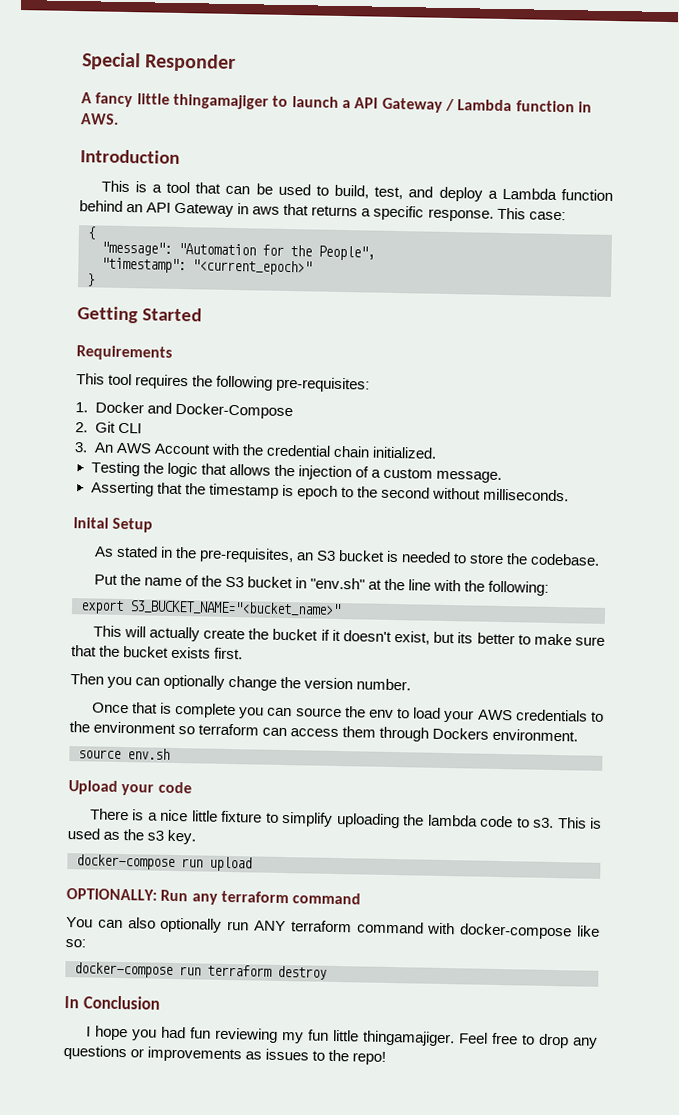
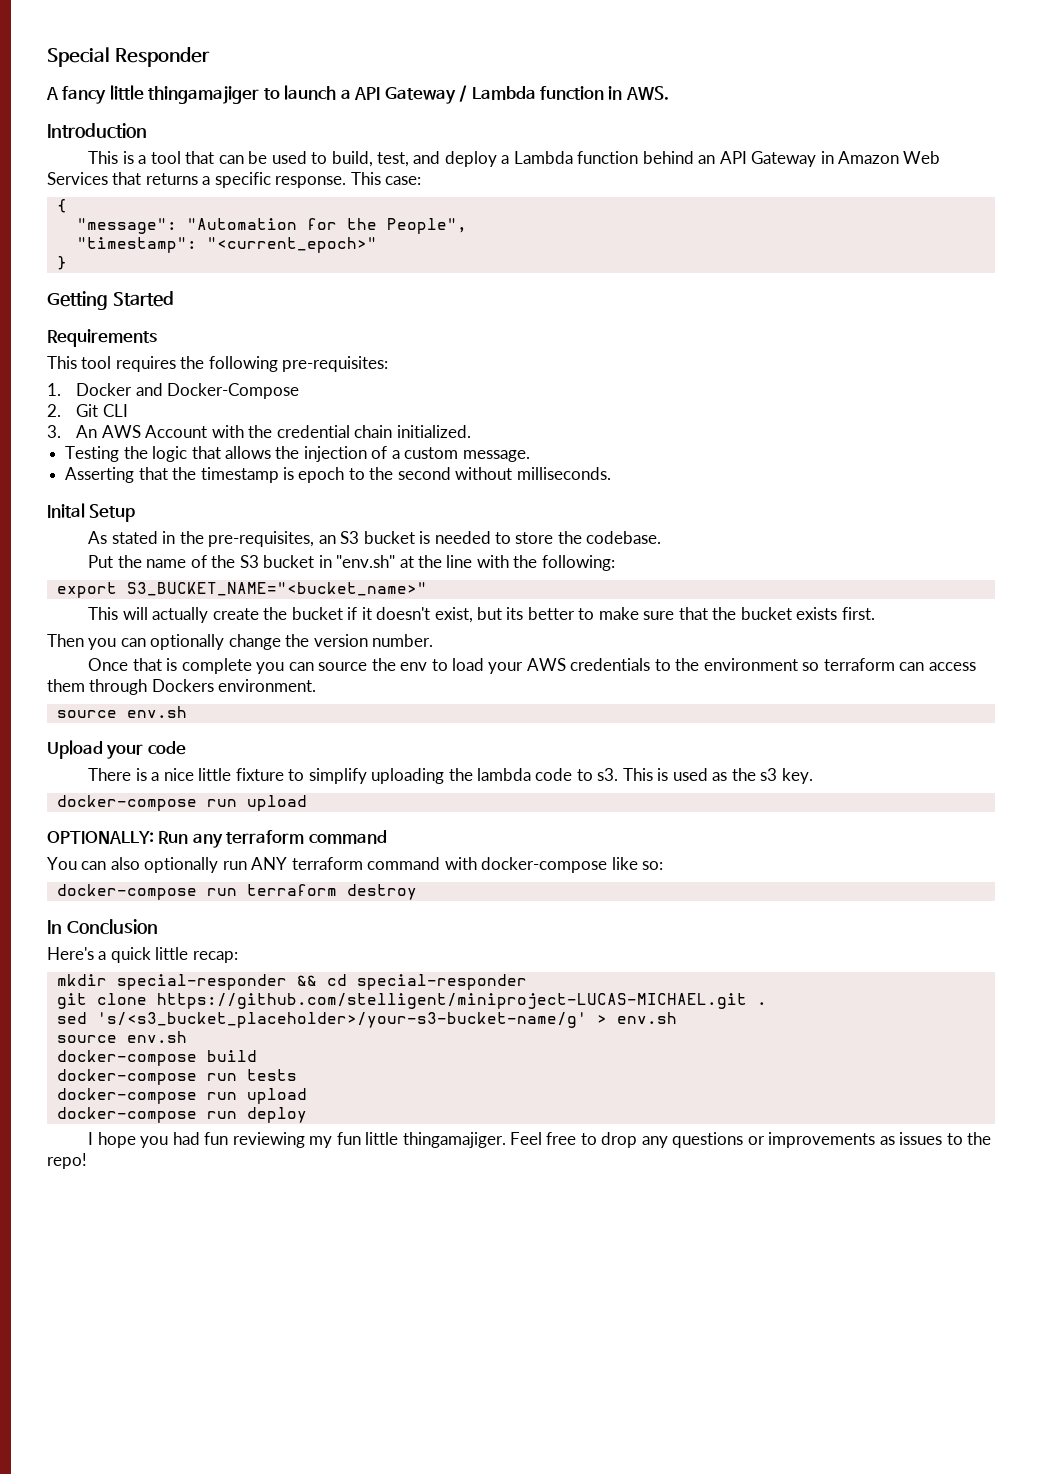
- This is a tool that can be used to build, test, and deploy a Lambda function behind an API Gateway in aws that returns a specific response.
+ This is a tool that can be used to build, test, and deploy a Lambda function behind an API Gateway in Amazon Web Services that returns a specific response.
+ Here's a quick little recap:
+ mkdir special-responder && cd special-responder
+ git clone https://github.com/stelligent/miniproject-LUCAS-MICHAEL.git .
+ sed 's/<s3_bucket_placeholder>/your-s3-bucket-name/g' > env.sh
+ source env.sh
+ docker-compose build
+ docker-compose run tests
+ docker-compose run upload
+ docker-compose run deploy

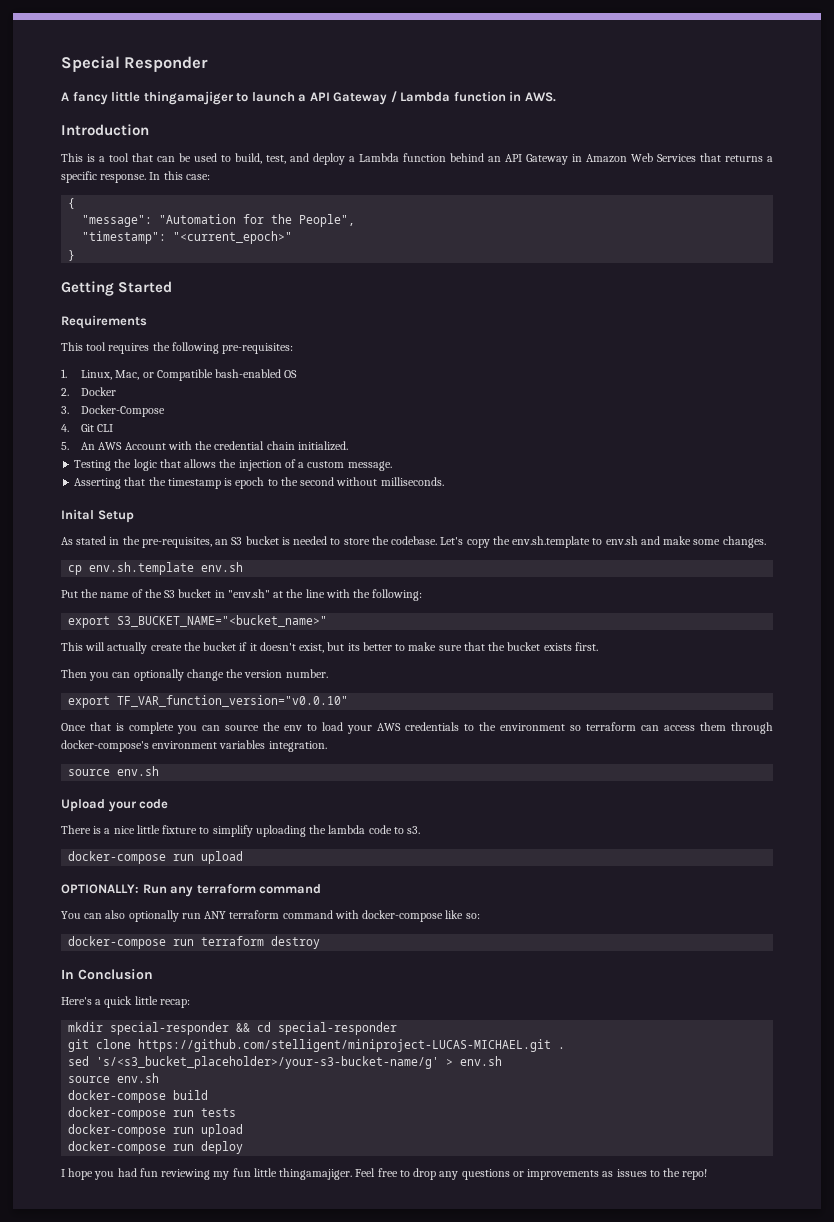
- This case:
+ In this case:
- 1. Docker and Docker-Compose
+ 1. Linux, Mac, or Compatible bash-enabled OS
+ 2. Docker
+ 3. Docker-Compose
- 2. Git CLI
+ 4. Git CLI
- 3. An AWS Account with the credential chain initialized.
+ 5. An AWS Account with the credential chain initialized.
+ Let's copy the env.sh.template to env.sh and make some changes.
+ cp env.sh.template env.sh
+ export TF_VAR_function_version="v0.0.10"
- Once that is complete you can source the env to load your AWS credentials to the environment so terraform can access them through Dockers environment.
+ Once that is complete you can source the env to load your AWS credentials to the environment so terraform can access them through docker-compose's environment variables integration.
- This is used as the s3 key.

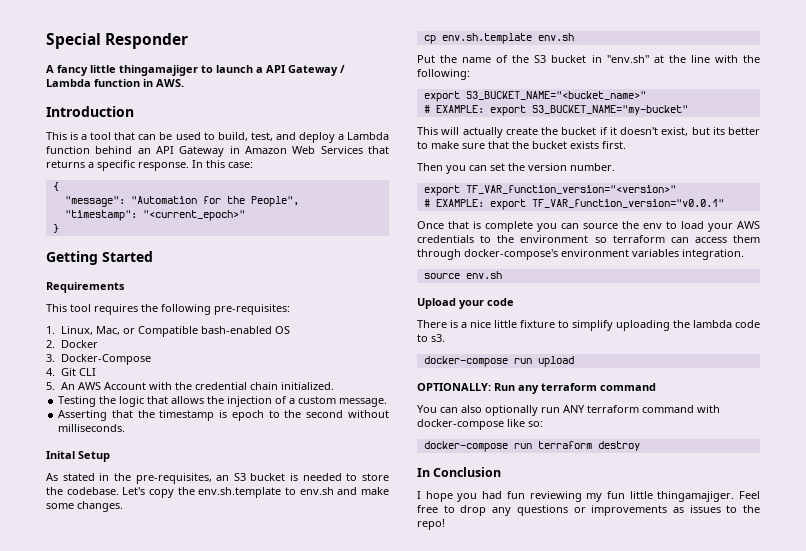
+ # EXAMPLE: export S3_BUCKET_NAME="my-bucket"
- Then you can optionally change the version number.
+ Then you can set the version number.
- export TF_VAR_function_version="v0.0.10"
+ export TF_VAR_function_version="<version>"
+ # EXAMPLE: export TF_VAR_function_version="v0.0.1"
- Here's a quick little recap:
- mkdir special-responder && cd special-responder
- git clone https://github.com/stelligent/miniproject-LUCAS-MICHAEL.git .
- sed 's/<s3_bucket_placeholder>/your-s3-bucket-name/g' > env.sh
- source env.sh
- docker-compose build
- docker-compose run tests
- docker-compose run upload
- docker-compose run deploy

